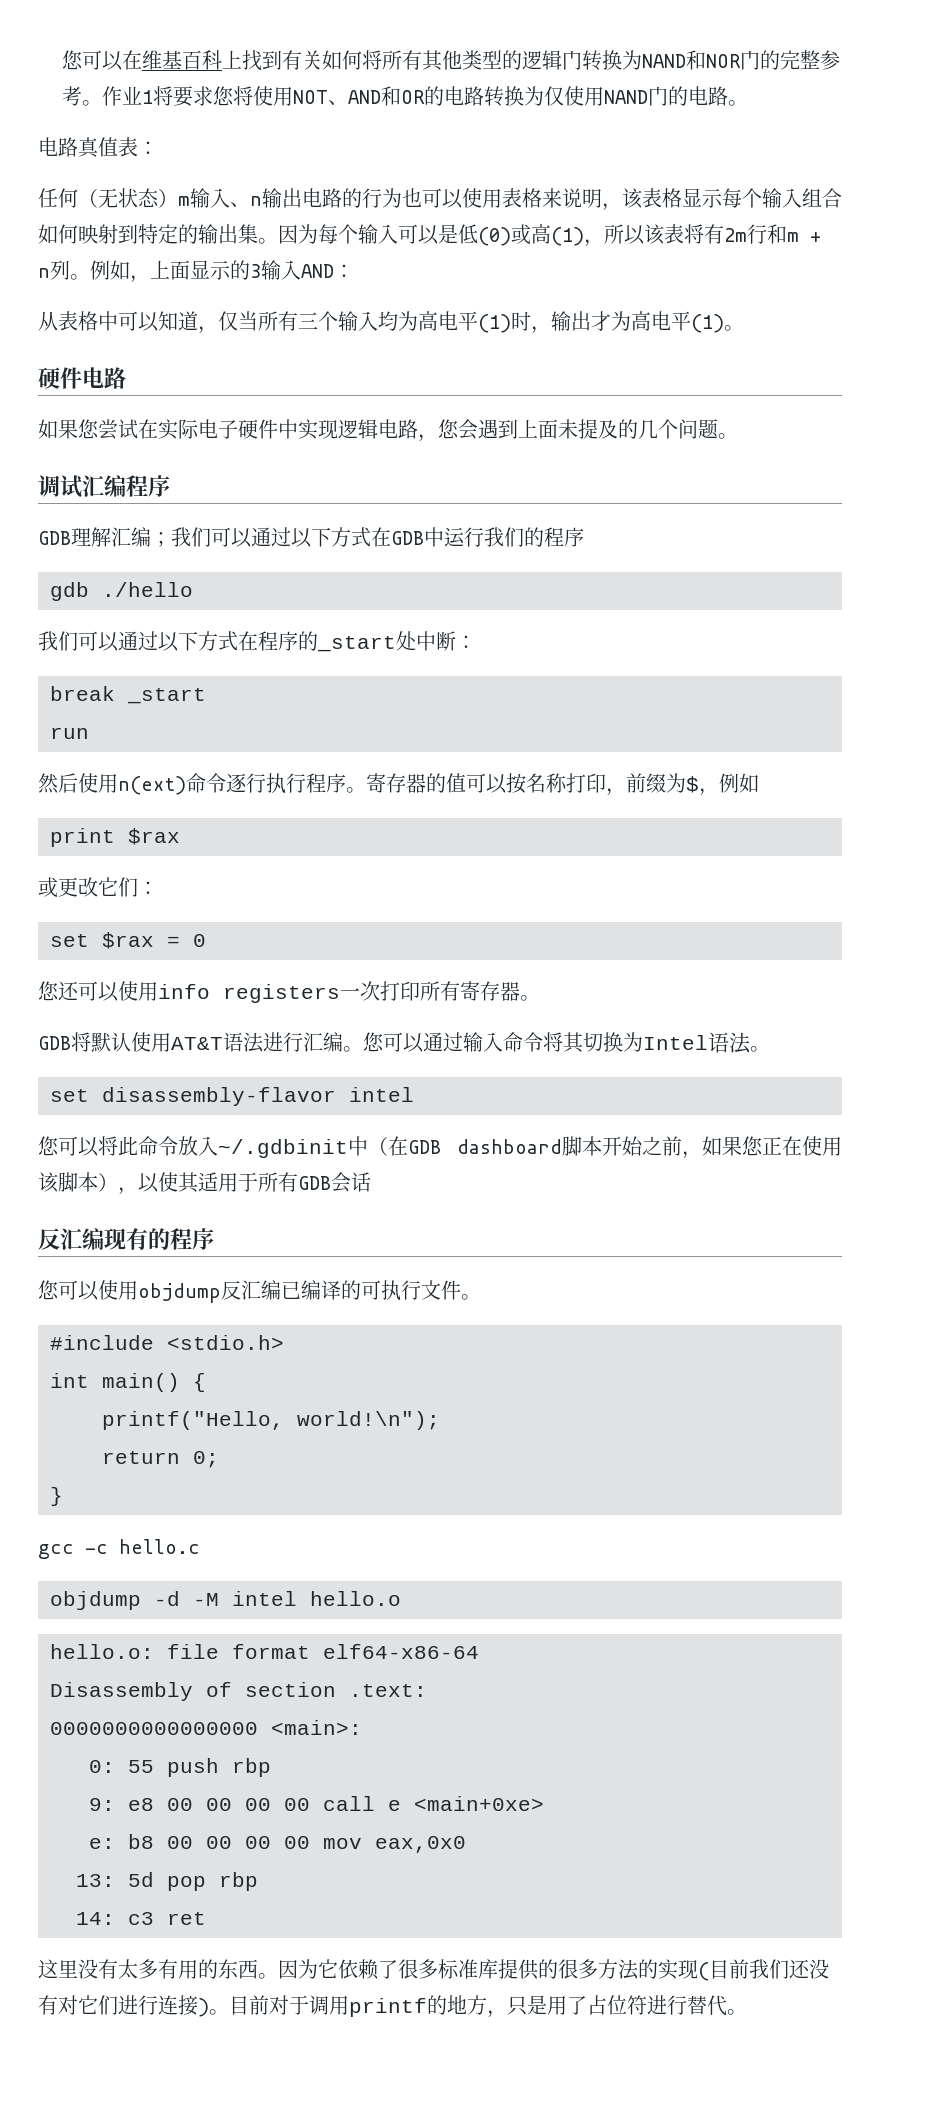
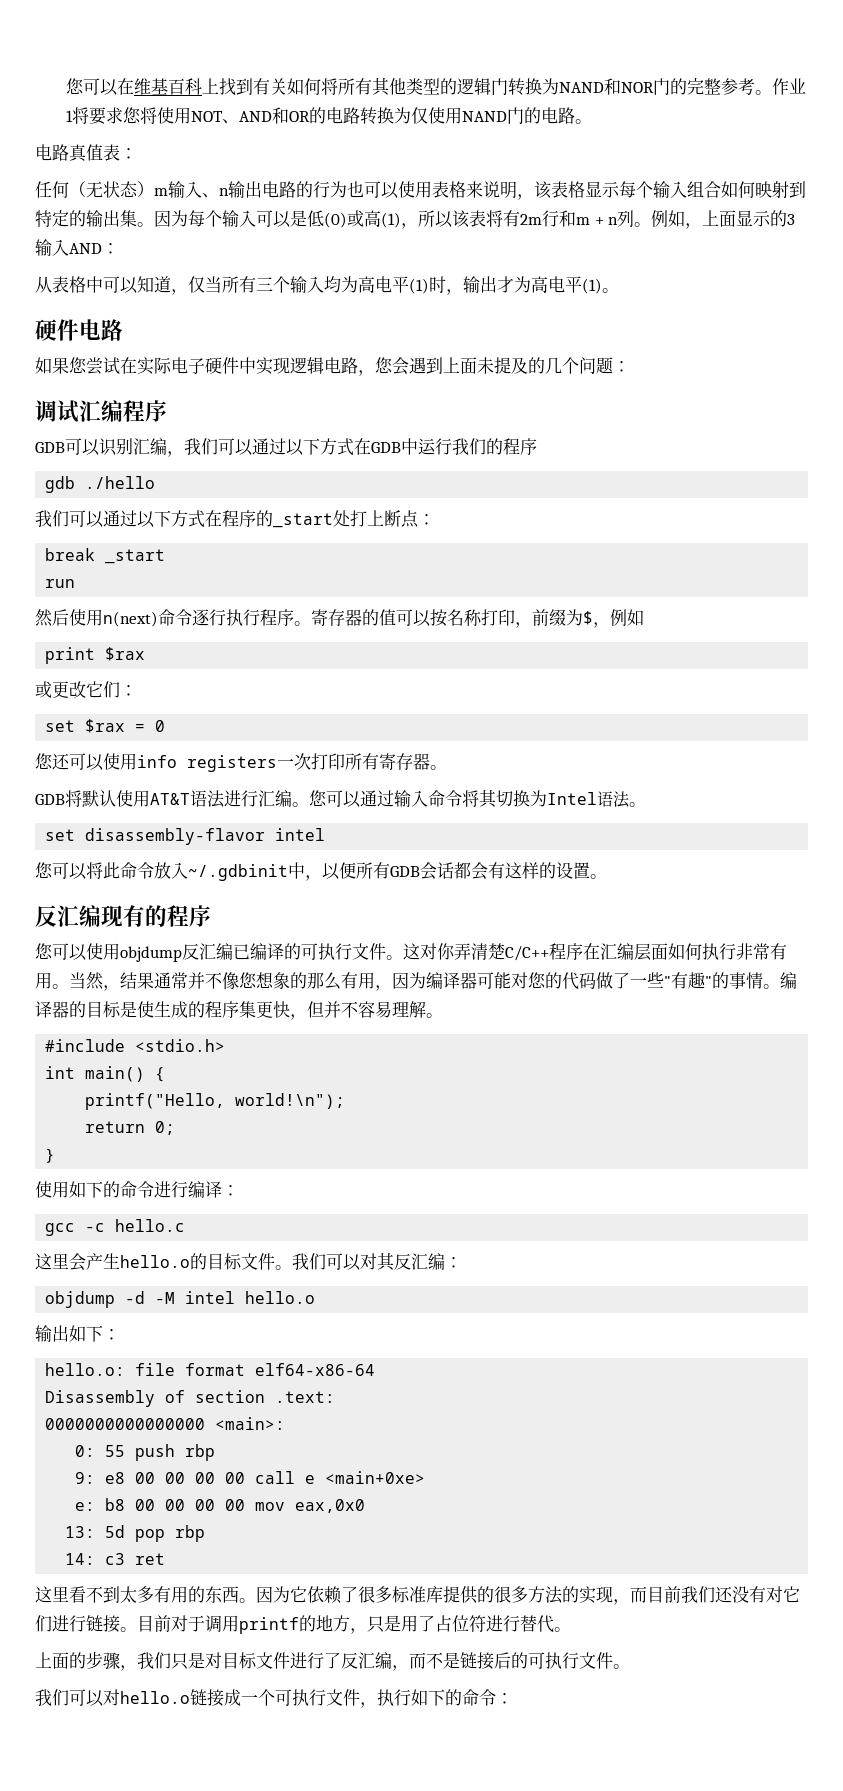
- 如果您尝试在实际电子硬件中实现逻辑电路，您会遇到上面未提及的几个问题。
+ 如果您尝试在实际电子硬件中实现逻辑电路，您会遇到上面未提及的几个问题：
- GDB理解汇编；我们可以通过以下方式在GDB中运行我们的程序
+ GDB可以识别汇编，我们可以通过以下方式在GDB中运行我们的程序
- 我们可以通过以下方式在程序的_start处中断：
+ 我们可以通过以下方式在程序的_start处打上断点：
- 然后使用n(ext)命令逐行执行程序。
+ 然后使用n(next)命令逐行执行程序。
- 您可以将此命令放入~/.gdbinit中（在GDB dashboard脚本开始之前，如果您正在使用该脚本），以使其适用于所有GDB会话
+ 您可以将此命令放入~/.gdbinit中，以便所有GDB会话都会有这样的设置。
+ 这对你弄清楚C/C++程序在汇编层面如何执行非常有用。当然，结果通常并不像您想象的那么有用，因为编译器可能对您的代码做了一些"有趣"的事情。编译器的目标是使生成的程序集更快，但并不容易理解。
+ 使用如下的命令进行编译：
  gcc -c hello.c
+ 这里会产生hello.o的目标文件。我们可以对其反汇编：
+ 输出如下：
- 这里没有太多有用的东西。
+ 这里看不到太多有用的东西。
- 因为它依赖了很多标准库提供的很多方法的实现(目前我们还没有对它们进行连接)。
+ 因为它依赖了很多标准库提供的很多方法的实现，而目前我们还没有对它们进行链接。
+ 上面的步骤，我们只是对目标文件进行了反汇编，而不是链接后的可执行文件。
+ 我们可以对hello.o链接成一个可执行文件，执行如下的命令：

